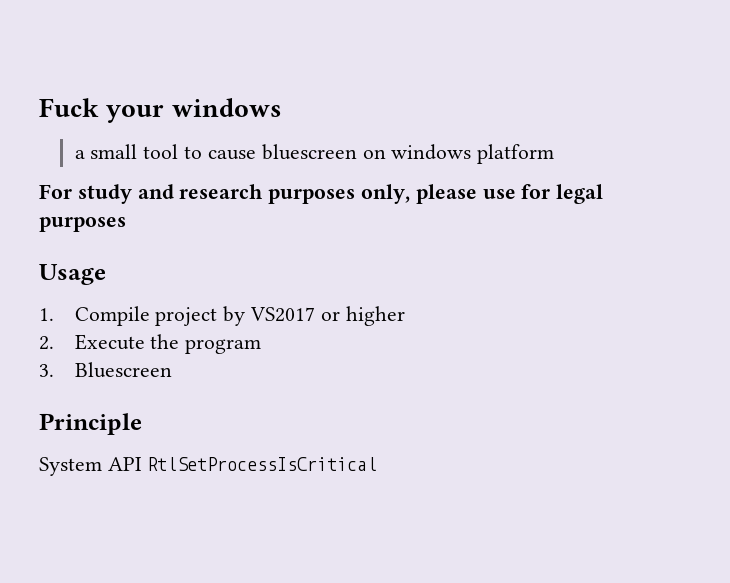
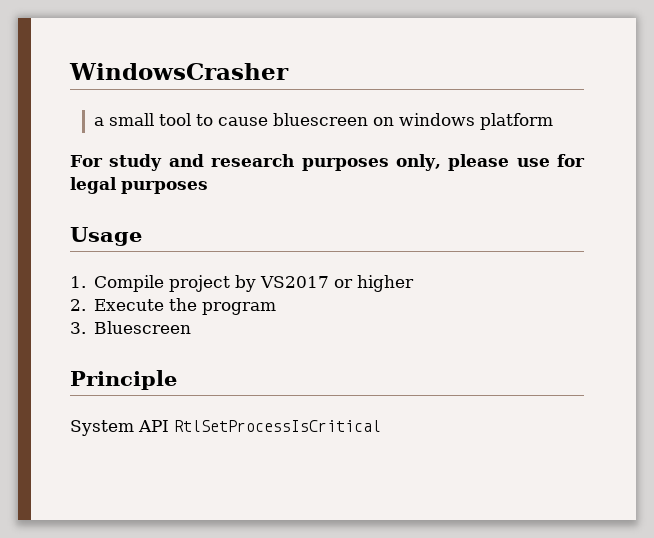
- Fuck your windows
+ WindowsCrasher

